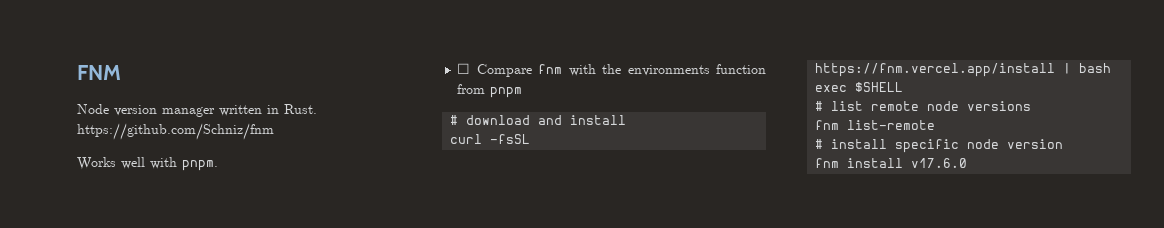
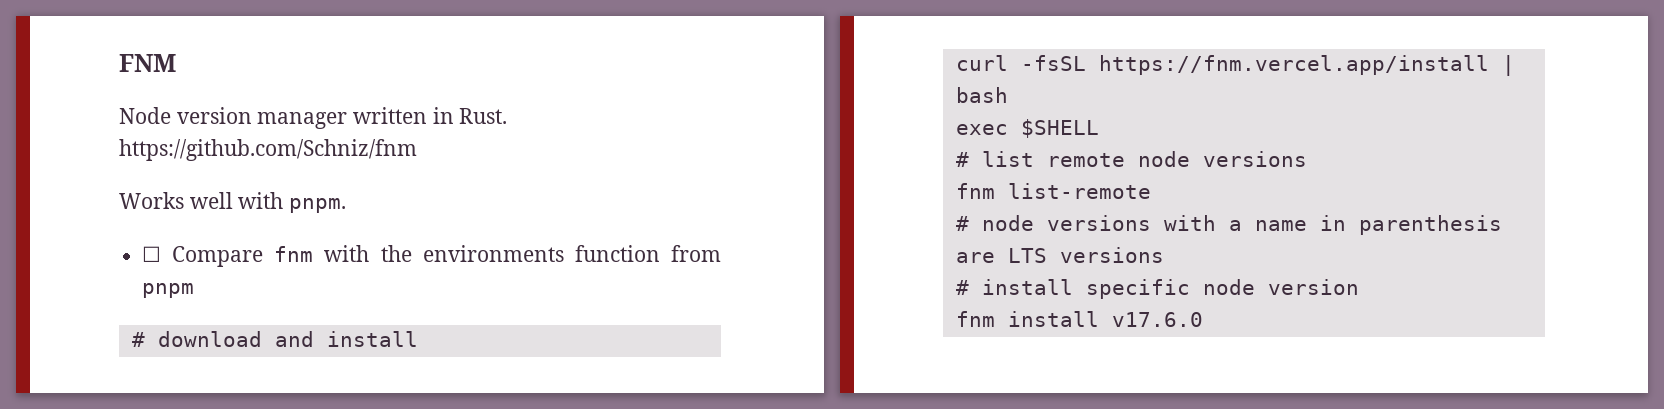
+ # node versions with a name in parenthesis are LTS versions

